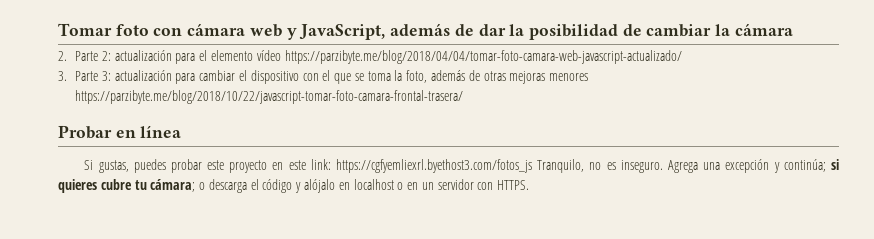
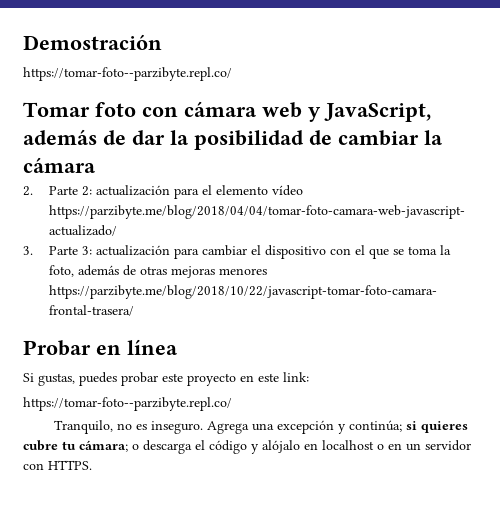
+ Demostración
+ https://tomar-foto--parzibyte.repl.co/
- Si gustas, puedes probar este proyecto en este link: https://cgfyemliexrl.byethost3.com/fotos_js Tranquilo, no es inseguro.
+ Si gustas, puedes probar este proyecto en este link:
+ https://tomar-foto--parzibyte.repl.co/
+ Tranquilo, no es inseguro.

